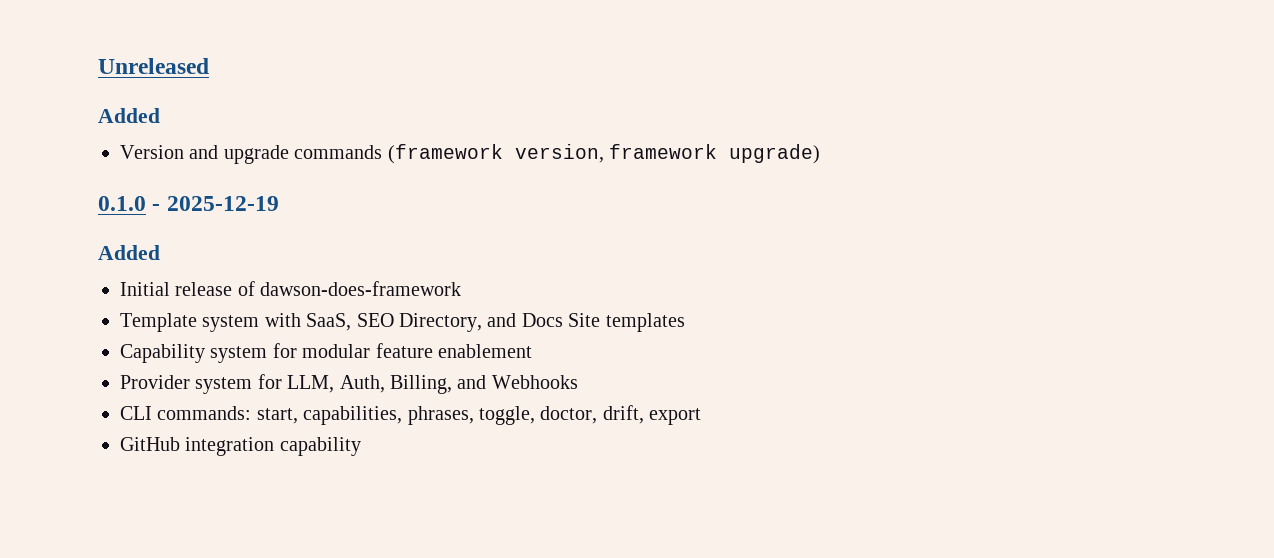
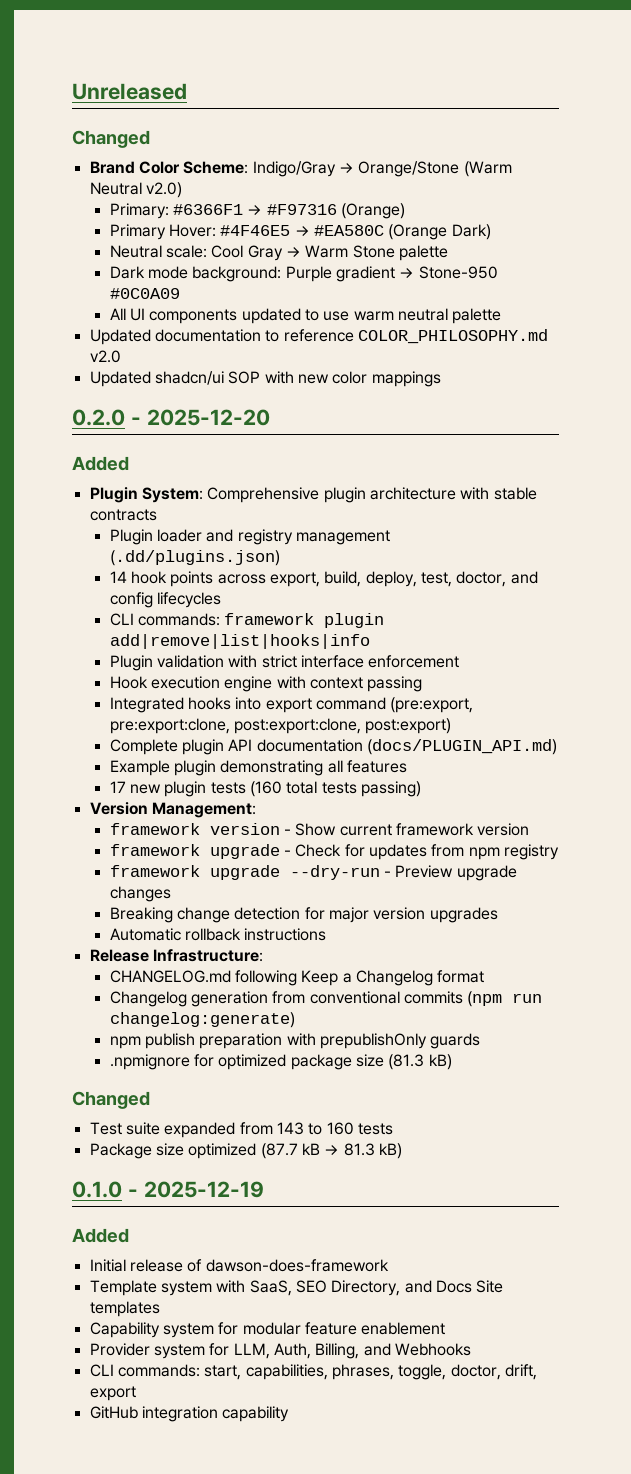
  Unreleased
+ Changed
+ Brand Color Scheme: Indigo/Gray → Orange/Stone (Warm Neutral v2.0)
+ Primary: #6366F1 → #F97316 (Orange)
+ Primary Hover: #4F46E5 → #EA580C (Orange Dark)
+ Neutral scale: Cool Gray → Warm Stone palette
+ Dark mode background: Purple gradient → Stone-950 #0C0A09
+ All UI components updated to use warm neutral palette
+ Updated documentation to reference COLOR_PHILOSOPHY.md v2.0
+ Updated shadcn/ui SOP with new color mappings
+ 0.2.0 - 2025-12-20
  Added
- Version and upgrade commands (framework version, framework upgrade)
+ Plugin System: Comprehensive plugin architecture with stable contracts
+ Plugin loader and registry management (.dd/plugins.json)
+ 14 hook points across export, build, deploy, test, doctor, and config lifecycles
+ CLI commands: framework plugin add|remove|list|hooks|info
+ Plugin validation with strict interface enforcement
+ Hook execution engine with context passing
+ Integrated hooks into export command (pre:export, pre:export:clone, post:export:clone, post:export)
+ Complete plugin API documentation (docs/PLUGIN_API.md)
+ Example plugin demonstrating all features
+ 17 new plugin tests (160 total tests passing)
+ Version Management:
+ framework version - Show current framework version
+ framework upgrade - Check for updates from npm registry
+ framework upgrade --dry-run - Preview upgrade changes
+ Breaking change detection for major version upgrades
+ Automatic rollback instructions
+ Release Infrastructure:
+ CHANGELOG.md following Keep a Changelog format
+ Changelog generation from conventional commits (npm run changelog:generate)
+ npm publish preparation with prepublishOnly guards
+ .npmignore for optimized package size (81.3 kB)
+ Changed
+ Test suite expanded from 143 to 160 tests
+ Package size optimized (87.7 kB → 81.3 kB)

